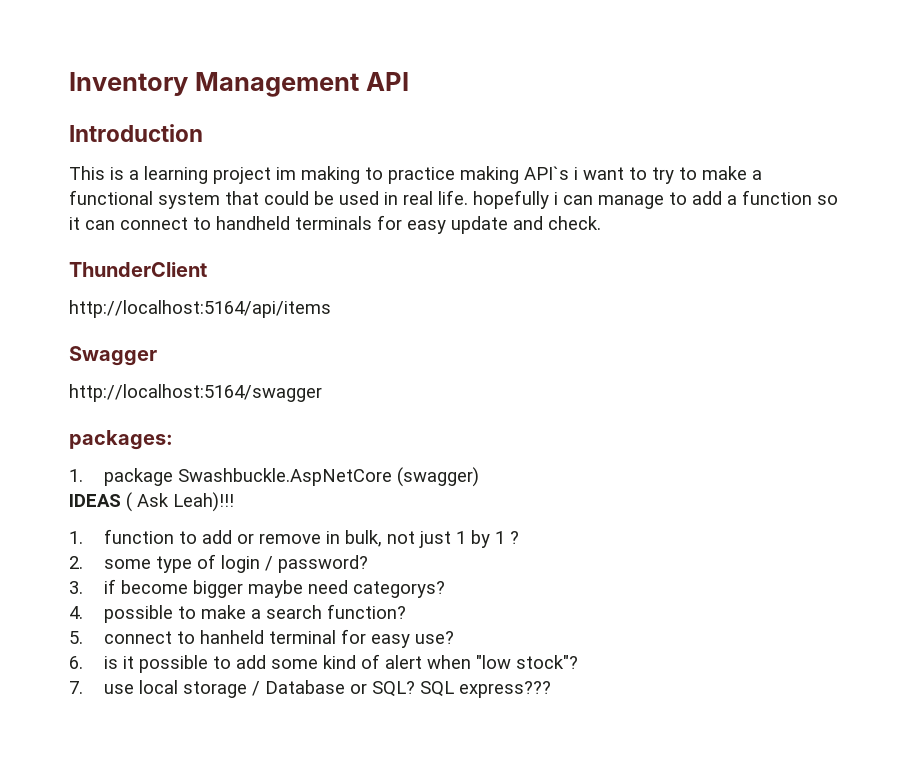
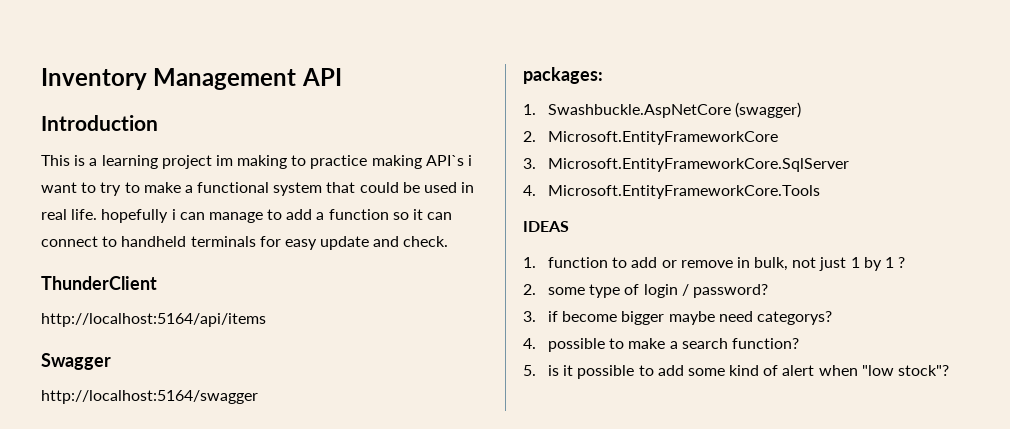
- 1. package Swashbuckle.AspNetCore (swagger)
+ 1. Swashbuckle.AspNetCore (swagger)
- IDEAS ( Ask Leah)!!!
+ 2. Microsoft.EntityFrameworkCore
+ 3. Microsoft.EntityFrameworkCore.SqlServer
+ 4. Microsoft.EntityFrameworkCore.Tools
+ IDEAS
- 5. connect to hanheld terminal for easy use?
- 6. is it possible to add some kind of alert when "low stock"?
+ 5. is it possible to add some kind of alert when "low stock"?
- 7. use local storage / Database or SQL? SQL express???

